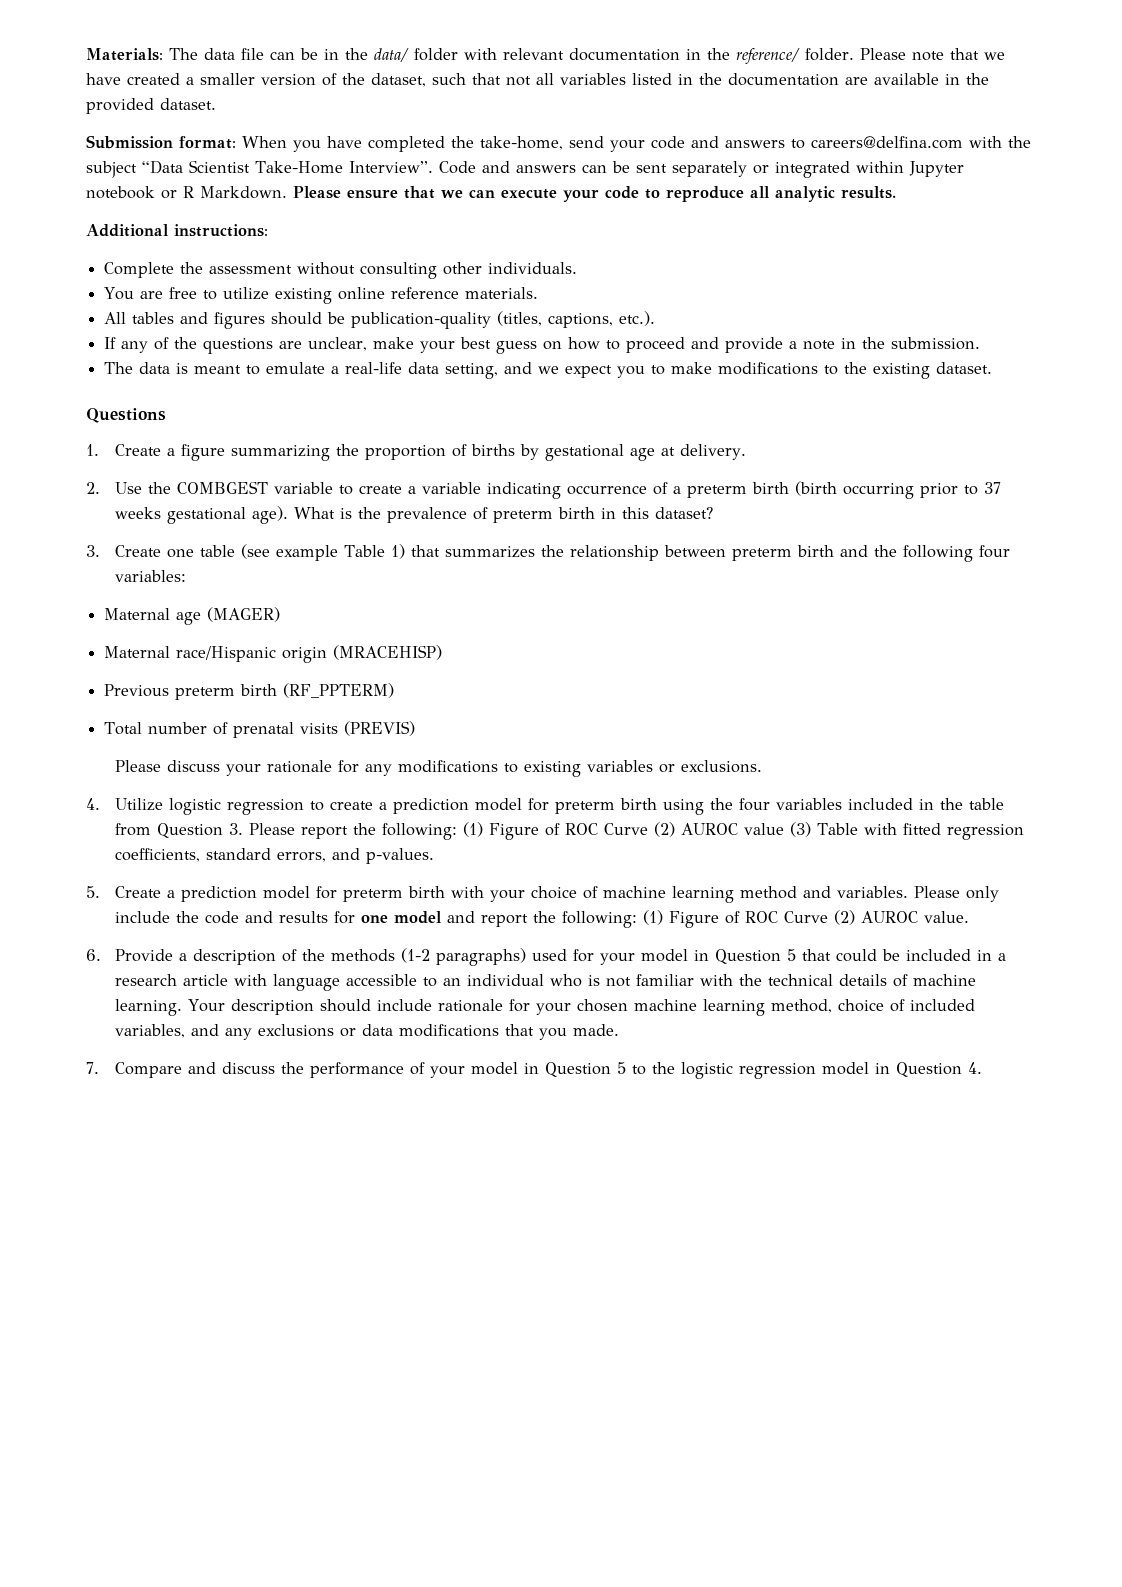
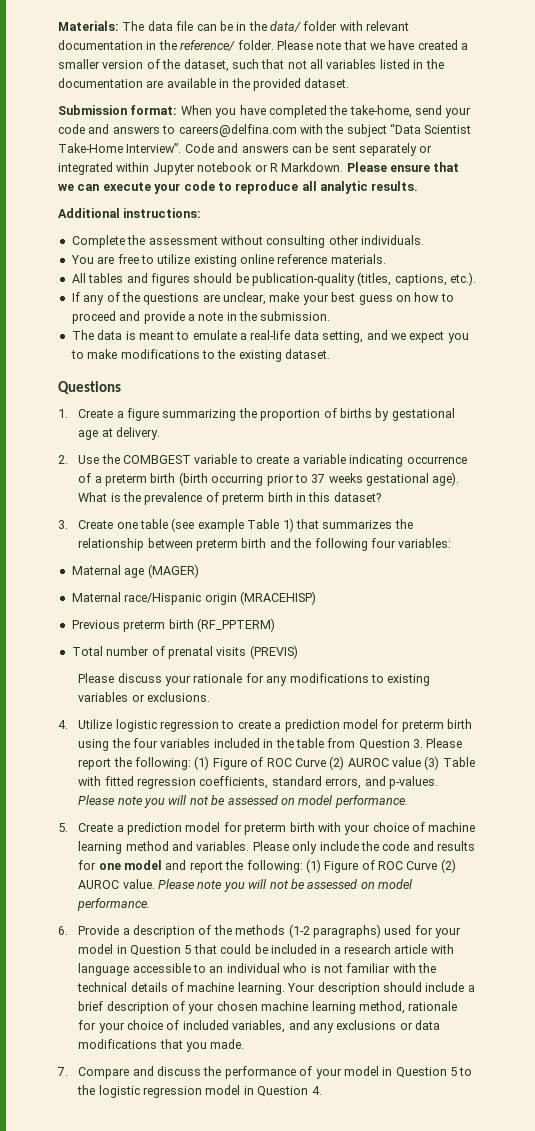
- 4. Utilize logistic regression to create a prediction model for preterm birth using the four variables included in the table from Question 3. Please report the following: (1) Figure of ROC Curve (2) AUROC value (3) Table with fitted regression coefficients, standard errors, and p-values.
+ 4. Utilize logistic regression to create a prediction model for preterm birth using the four variables included in the table from Question 3. Please report the following: (1) Figure of ROC Curve (2) AUROC value (3) Table with fitted regression coefficients, standard errors, and p-values. Please note you will not be assessed on model performance.
- Please only include the code and results for one model and report the following: (1) Figure of ROC Curve (2) AUROC value.
+ Please only include the code and results for one model and report the following: (1) Figure of ROC Curve (2) AUROC value. Please note you will not be assessed on model performance.
- Your description should include rationale for your chosen machine learning method, choice of included variables, and any exclusions or data modifications that you made.
+ Your description should include a brief description of your chosen machine learning method, rationale for your choice of included variables, and any exclusions or data modifications that you made.

